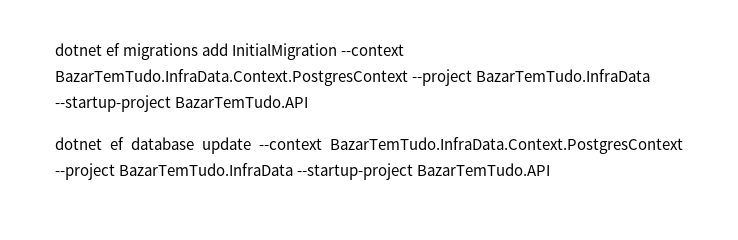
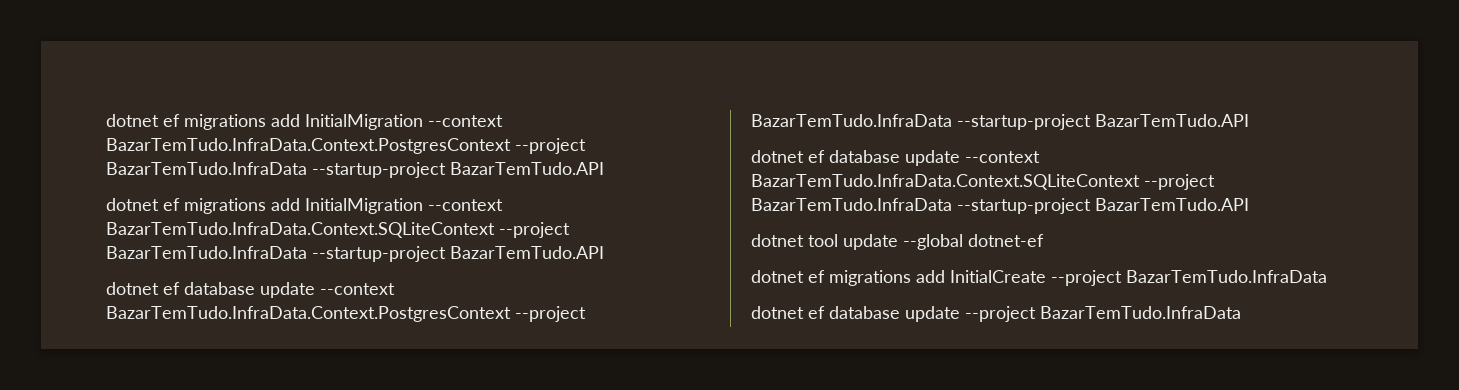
+ dotnet ef migrations add InitialMigration --context BazarTemTudo.InfraData.Context.SQLiteContext --project BazarTemTudo.InfraData --startup-project BazarTemTudo.API
+ dotnet ef database update --context BazarTemTudo.InfraData.Context.SQLiteContext --project BazarTemTudo.InfraData --startup-project BazarTemTudo.API
+ dotnet tool update --global dotnet-ef
+ dotnet ef migrations add InitialCreate --project BazarTemTudo.InfraData
+ dotnet ef database update --project BazarTemTudo.InfraData

